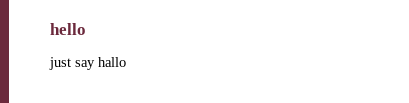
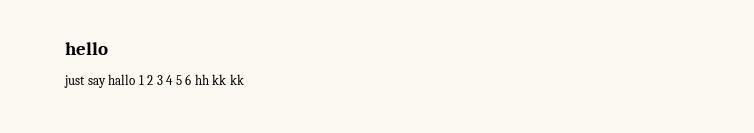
- just say hallo
+ just say hallo 1 2 3 4 5 6 hh kk kk

